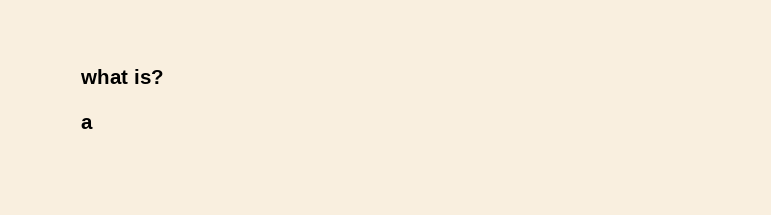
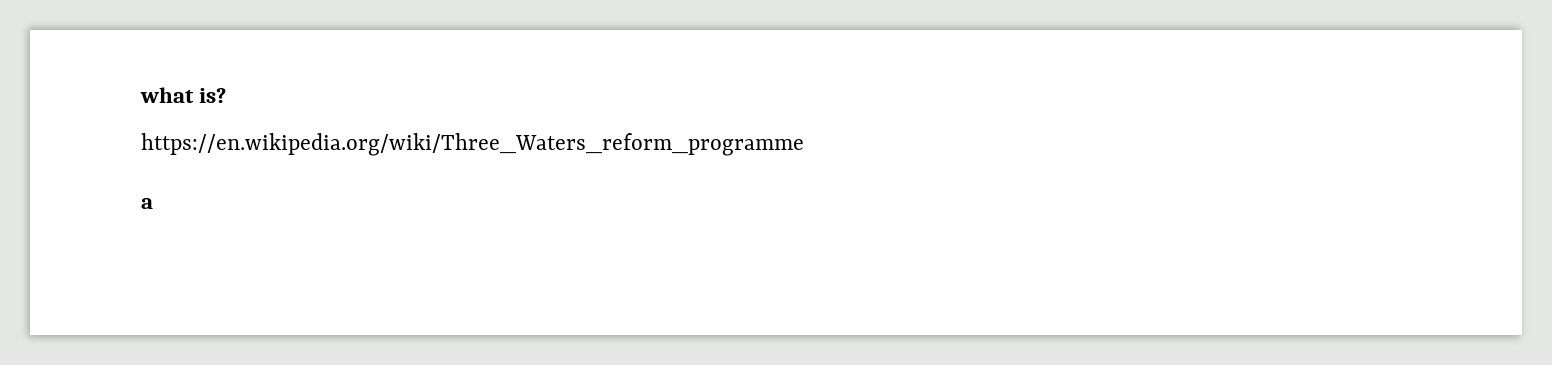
+ https://en.wikipedia.org/wiki/Three_Waters_reform_programme

